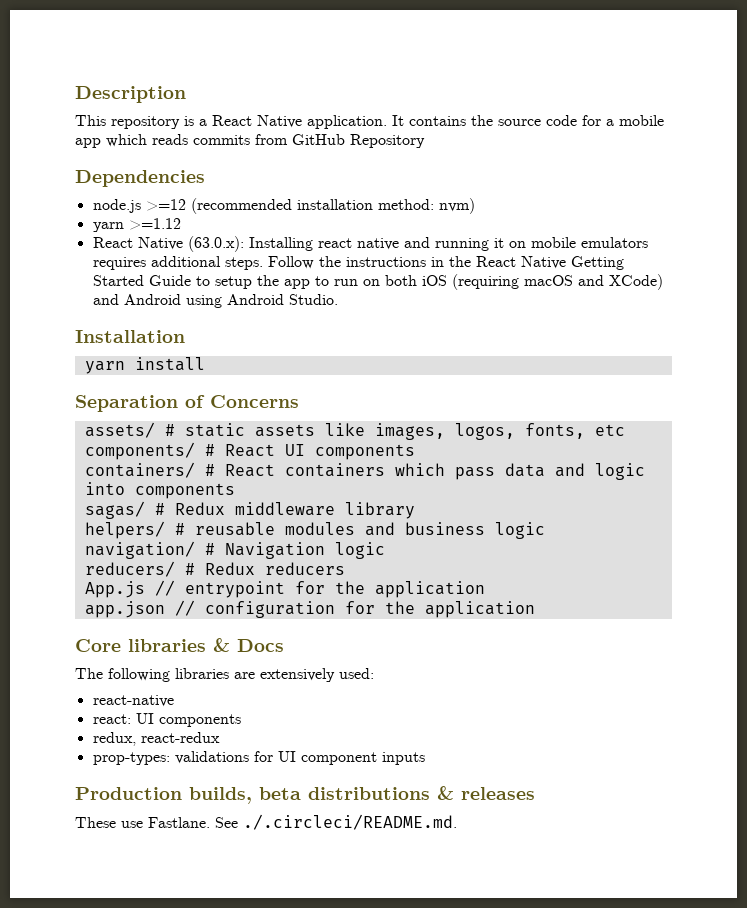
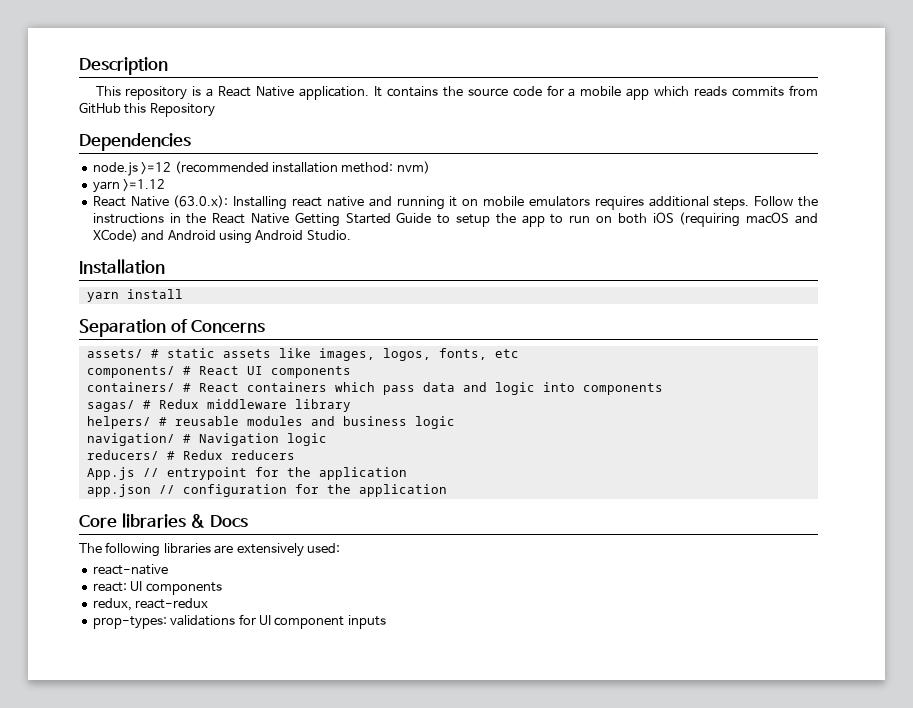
- It contains the source code for a mobile app which reads commits from GitHub Repository
+ It contains the source code for a mobile app which reads commits from GitHub this Repository
- Production builds, beta distributions & releases
- These use Fastlane. See ./.circleci/README.md.

